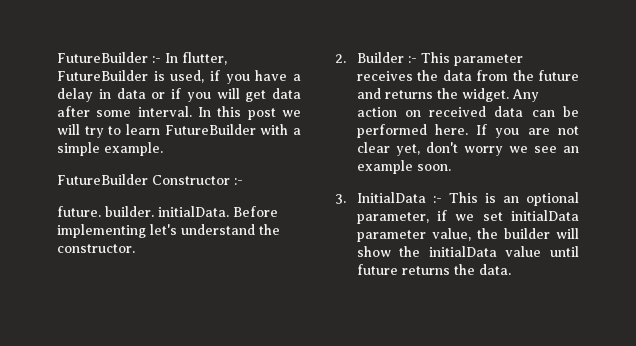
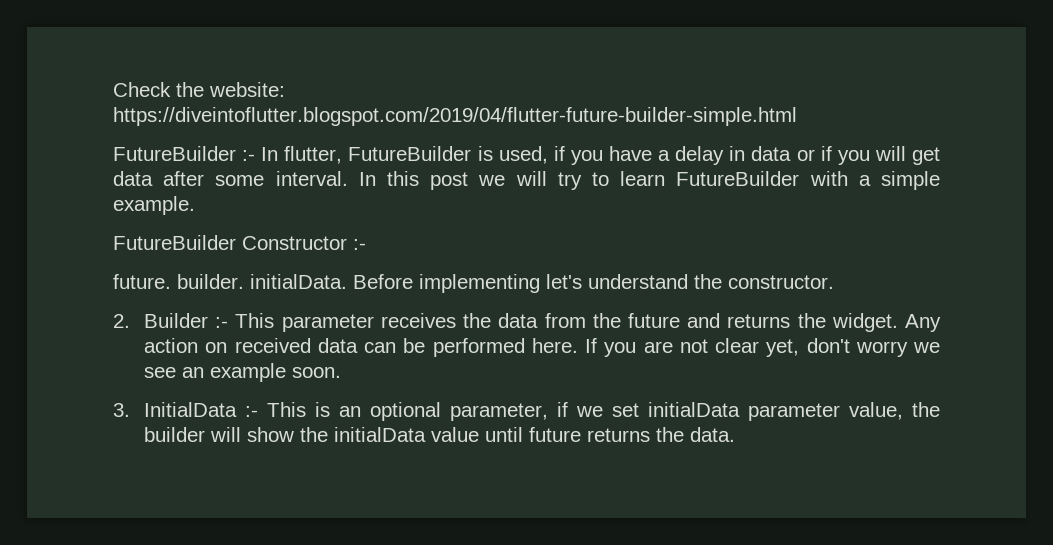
+ Check the website: https://diveintoflutter.blogspot.com/2019/04/flutter-future-builder-simple.html

